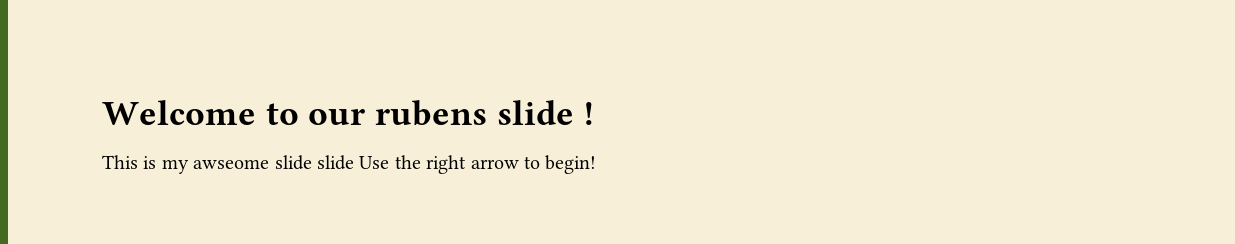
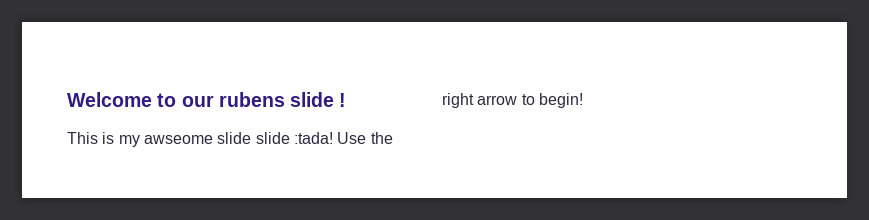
- This is my awseome slide slide Use the right arrow to begin!
+ This is my awseome slide slide :tada! Use the right arrow to begin!

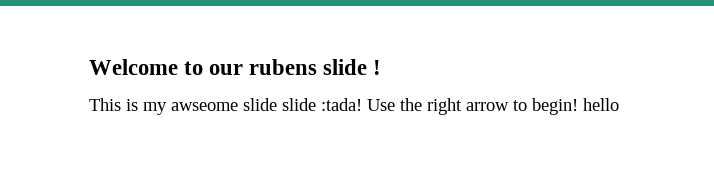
- Use the right arrow to begin!
+ Use the right arrow to begin! hello

